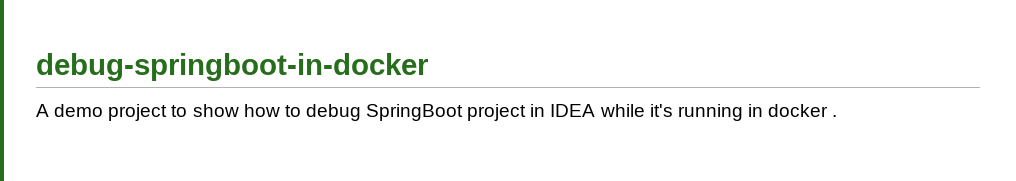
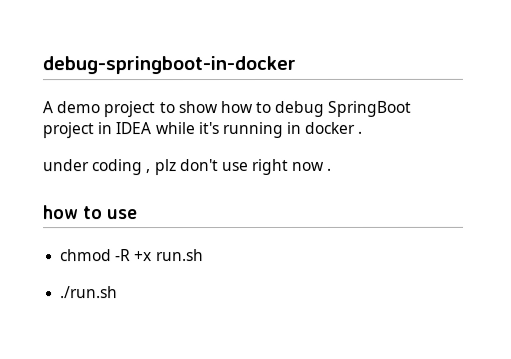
+ under coding , plz don't use right now .
+ how to use
+ chmod -R +x run.sh
+ ./run.sh

